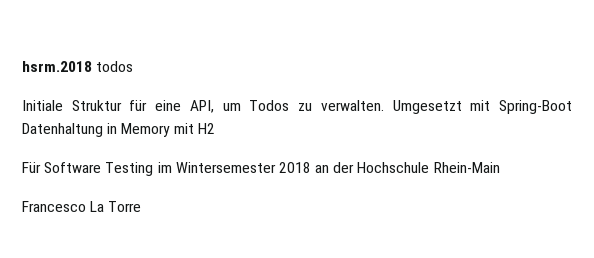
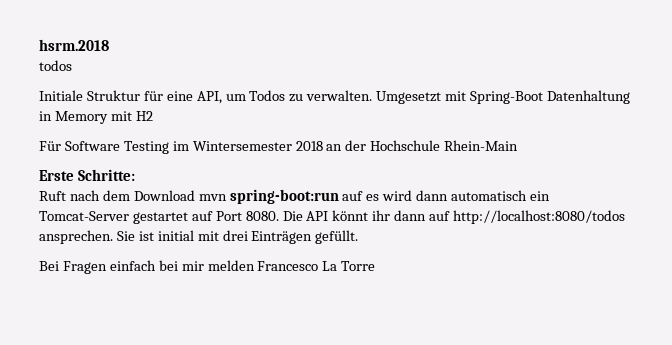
- hsrm.2018 todos
+ hsrm.2018
+ todos
- Francesco La Torre
+ Erste Schritte:
+ Ruft nach dem Download mvn spring-boot:run auf es wird dann automatisch ein Tomcat-Server gestartet auf Port 8080. Die API könnt ihr dann auf http://localhost:8080/todos ansprechen. Sie ist initial mit drei Einträgen gefüllt.
+ Bei Fragen einfach bei mir melden Francesco La Torre

